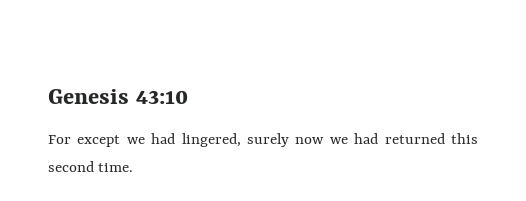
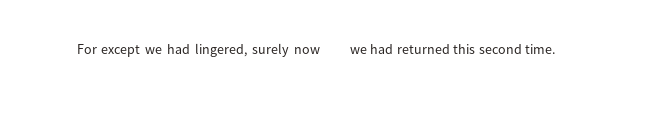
- Genesis 43:10

